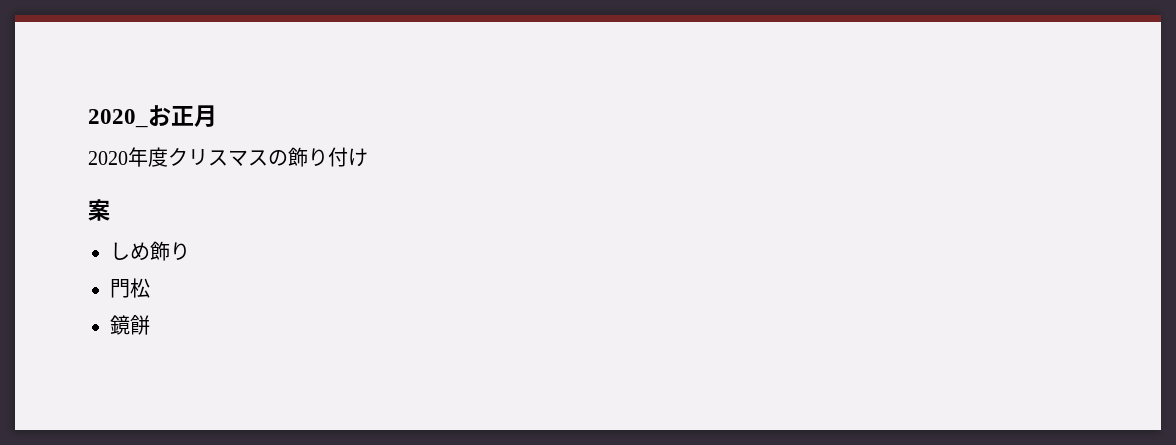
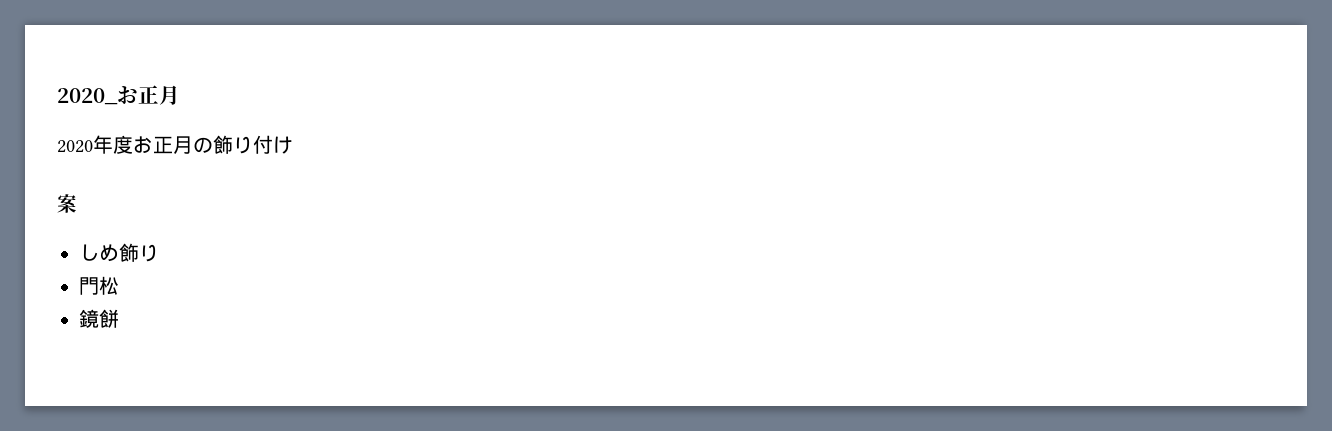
- 2020年度クリスマスの飾り付け
+ 2020年度お正月の飾り付け

